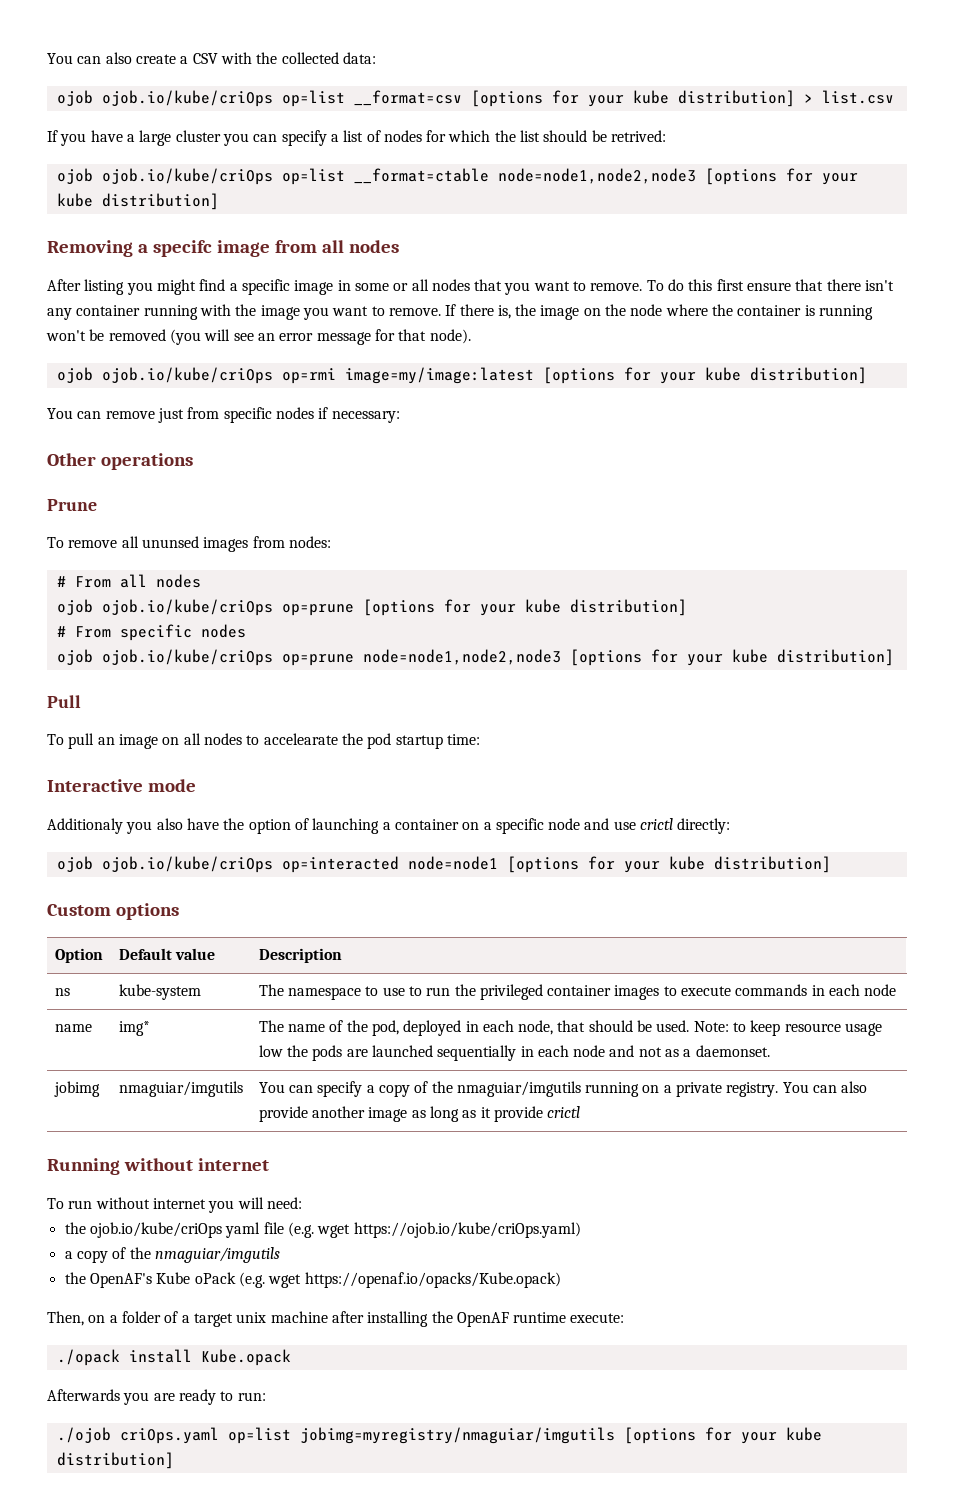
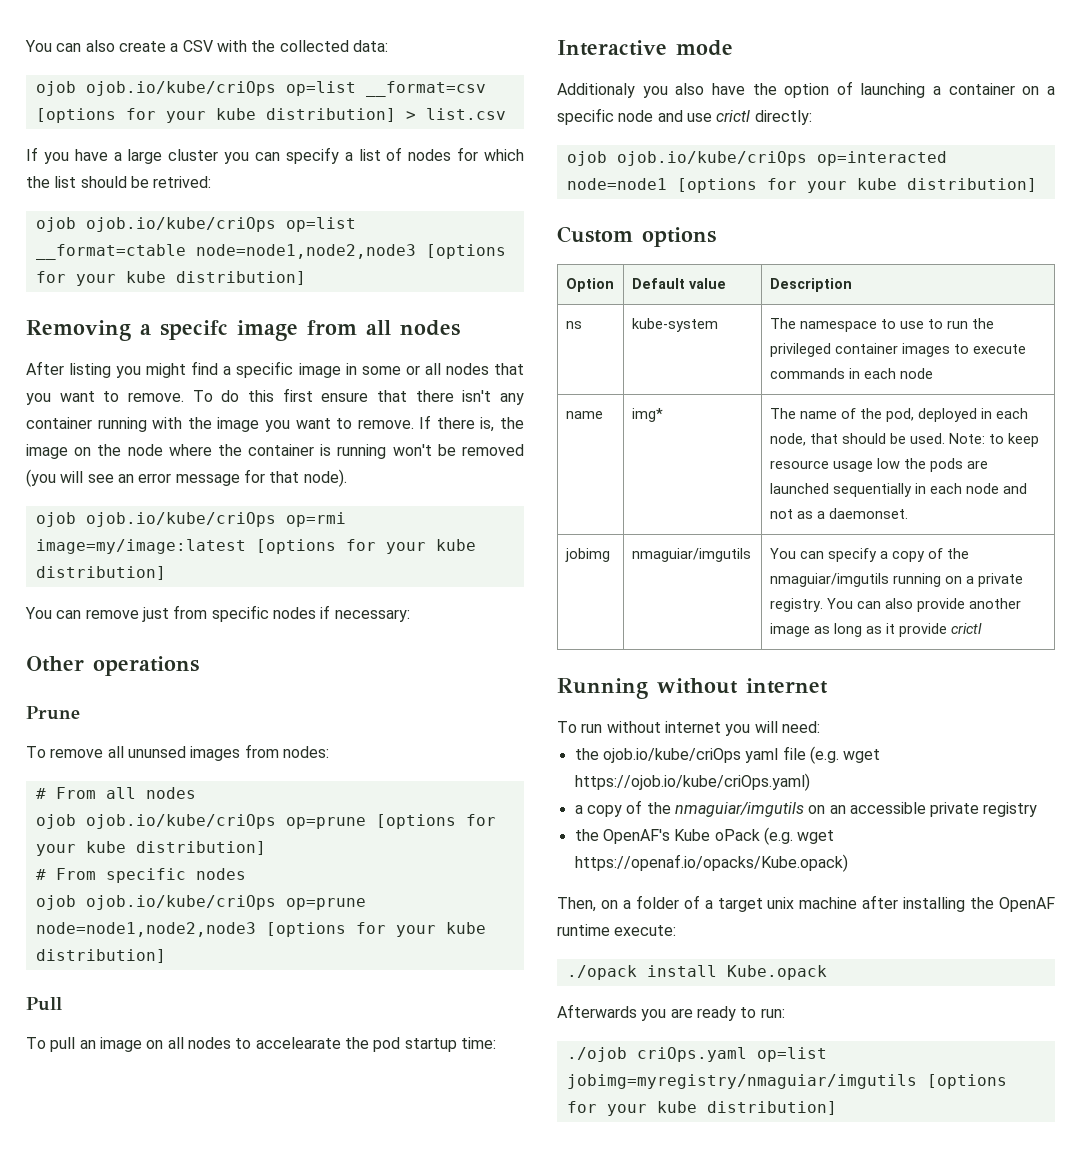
  the ojob.io/kube/criOps yaml file (e.g. wget https://ojob.io/kube/criOps.yaml)
- a copy of the nmaguiar/imgutils
+ a copy of the nmaguiar/imgutils on an accessible private registry

